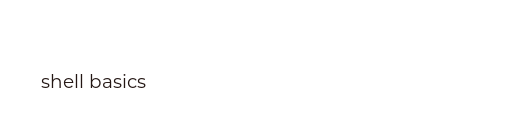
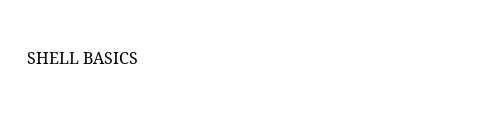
- shell basics
+ SHELL BASICS

